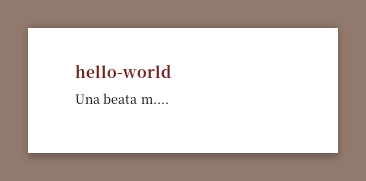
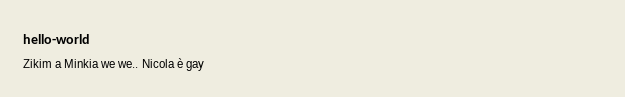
- Una beata m....
+ Zikim a Minkia we we.. Nicola è gay

